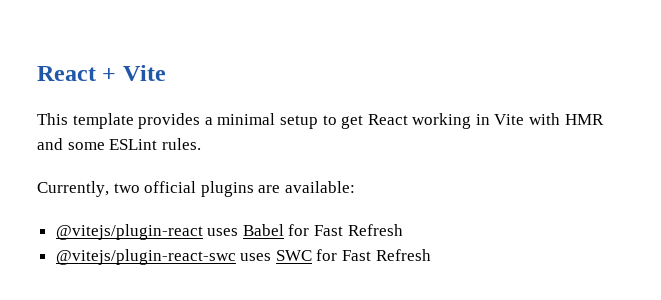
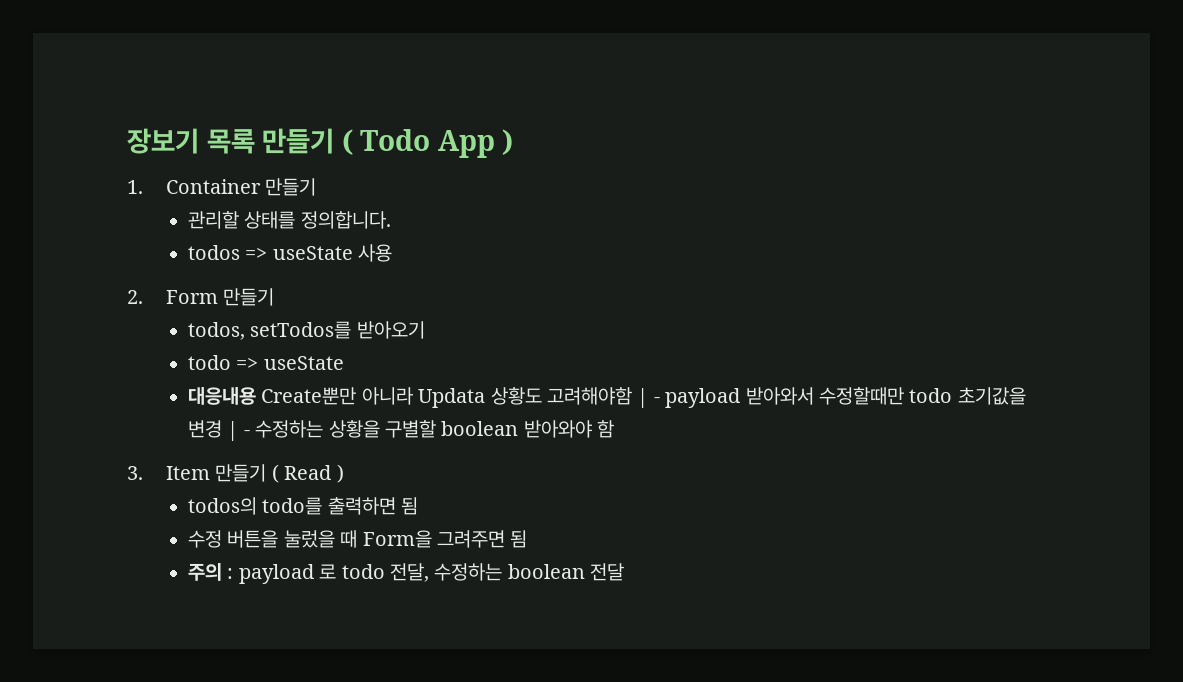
- React + Vite
- This template provides a minimal setup to get React working in Vite with HMR and some ESLint rules.
- Currently, two official plugins are available:
- @vitejs/plugin-react uses Babel for Fast Refresh
- @vitejs/plugin-react-swc uses SWC for Fast Refresh
+ 장보기 목록 만들기 ( Todo App )
+ 1. Container 만들기
+ 관리할 상태를 정의합니다.
+ todos => useState 사용
+ 2. Form 만들기
+ todos, setTodos를 받아오기
+ todo => useState
+ 대응내용 Create뿐만 아니라 Updata 상황도 고려해야함 | - payload 받아와서 수정할때만 todo 초기값을 변경 | - 수정하는 상황을 구별할 boolean 받아와야 함
+ 3. Item 만들기 ( Read )
+ todos의 todo를 출력하면 됨
+ 수정 버튼을 눌렀을 때 Form을 그려주면 됨
+ 주의 : payload 로 todo 전달, 수정하는 boolean 전달

